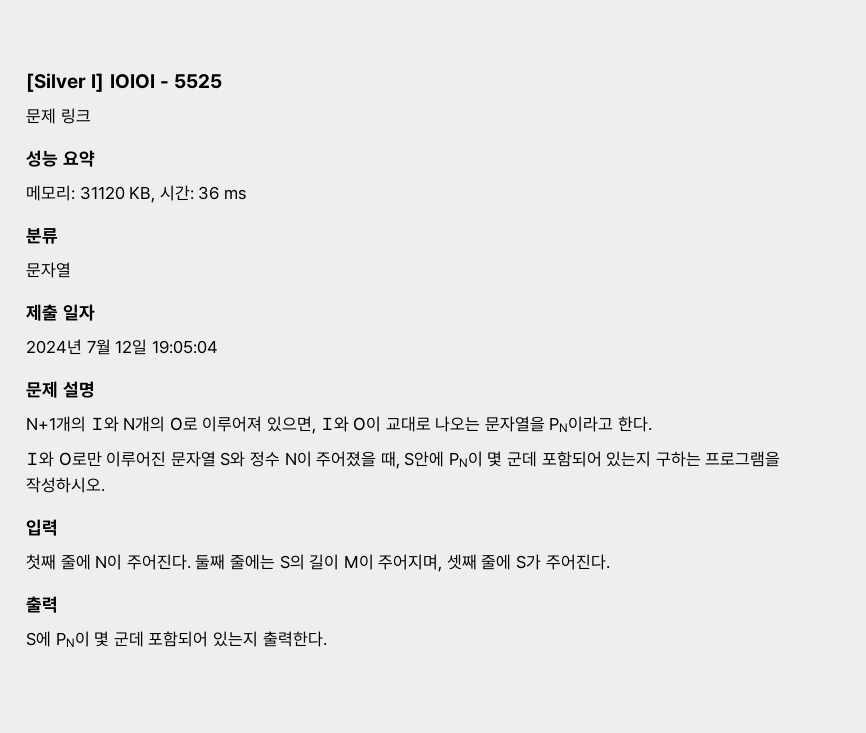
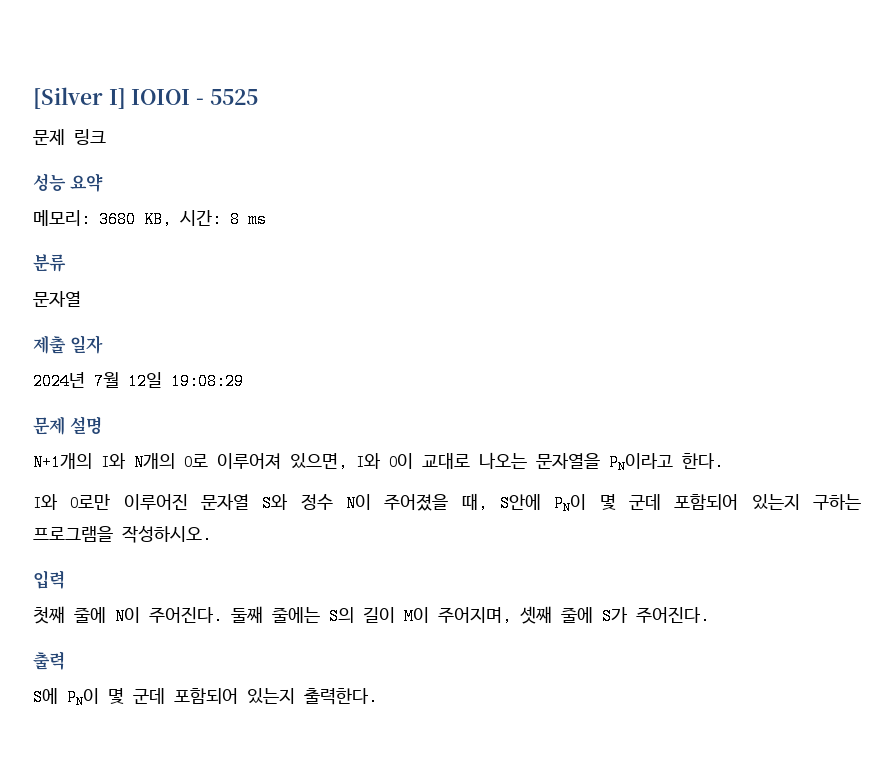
- 메모리: 31120 KB, 시간: 36 ms
+ 메모리: 3680 KB, 시간: 8 ms
- 2024년 7월 12일 19:05:04
+ 2024년 7월 12일 19:08:29

